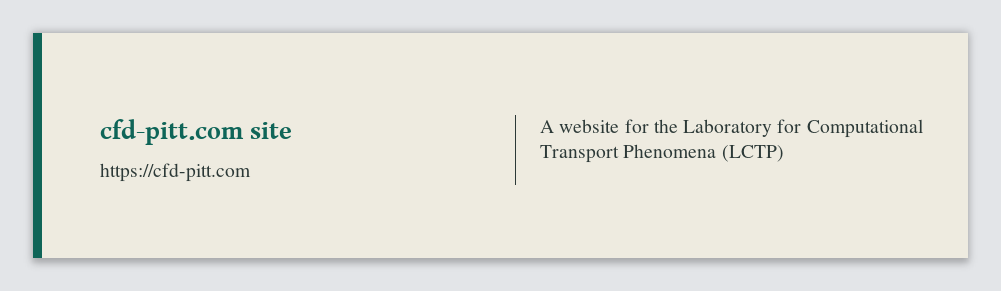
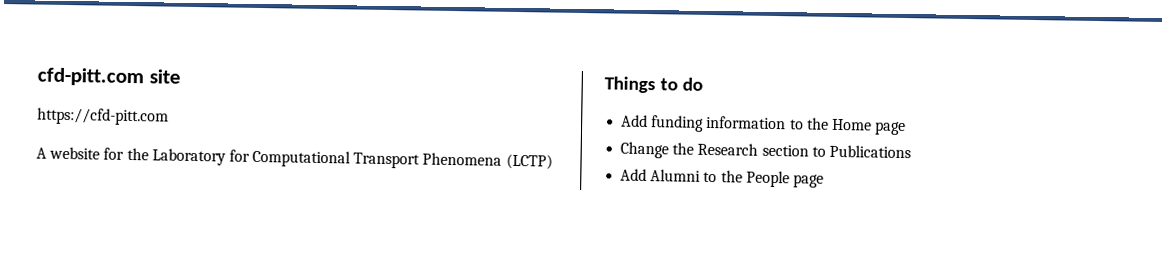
+ Things to do
+ Add funding information to the Home page
+ Change the Research section to Publications
+ Add Alumni to the People page

